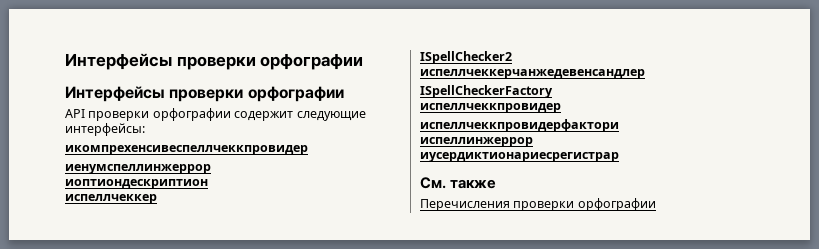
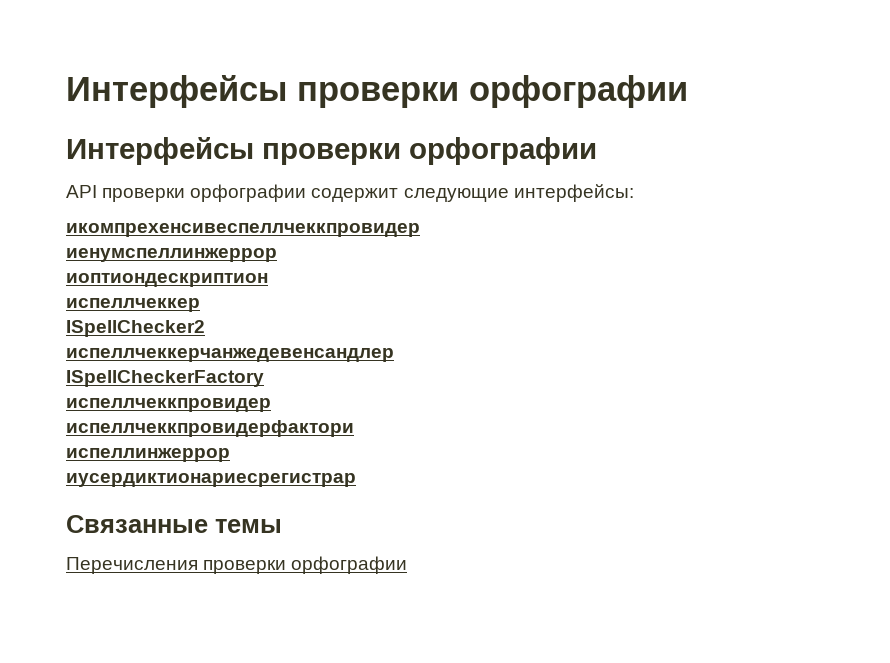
- См. также
+ Связанные темы

